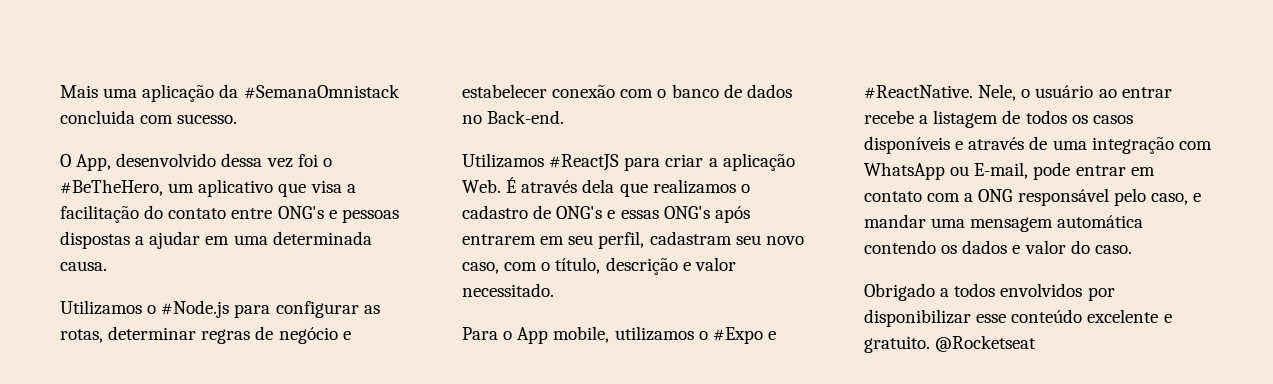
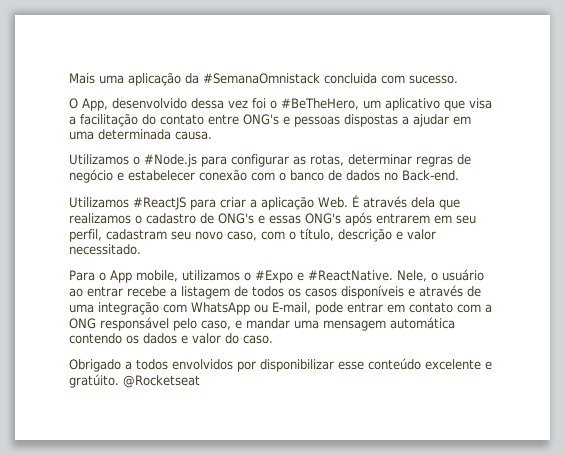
- Obrigado a todos envolvidos por disponibilizar esse conteúdo excelente e gratuito.
+ Obrigado a todos envolvidos por disponibilizar esse conteúdo excelente e gratúito.

